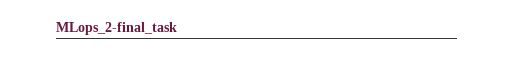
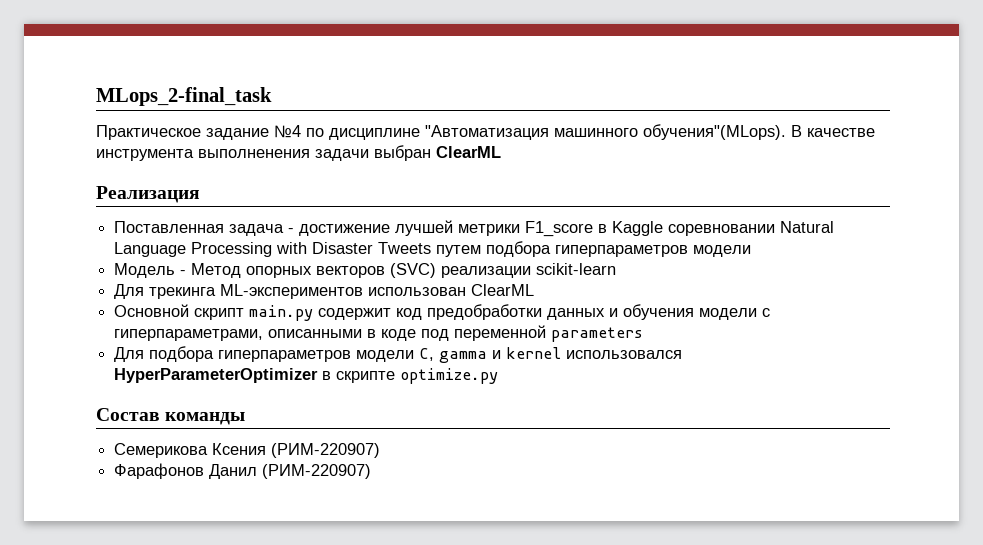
+ Практическое задание №4 по дисциплине "Автоматизация машинного обучения"(MLops). В качестве инструмента выполненения задачи выбран ClearML
+ Реализация
+ Поставленная задача - достижение лучшей метрики F1_score в Kaggle соревновании Natural Language Processing with Disaster Tweets путем подбора гиперпараметров модели
+ Модель - Метод опорных векторов (SVC) реализации scikit-learn
+ Для трекинга ML-экспериментов использован ClearML
+ Основной скрипт main.py содержит код предобработки данных и обучения модели с гиперпараметрами, описанными в коде под переменной parameters
+ Для подбора гиперпараметров модели С, gamma и kernel использовался HyperParameterOptimizer в скрипте optimize.py
+ Состав команды
+ Семерикова Ксения (РИМ-220907)
+ Фарафонов Данил (РИМ-220907)

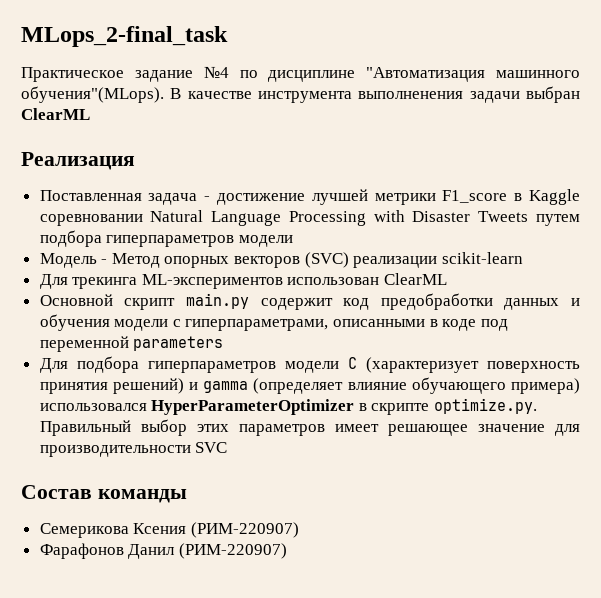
- Для подбора гиперпараметров модели С, gamma и kernel использовался HyperParameterOptimizer в скрипте optimize.py
+ Для подбора гиперпараметров модели С (характеризует поверхность принятия решений) и gamma (определяет влияние обучающего примера) использовался HyperParameterOptimizer в скрипте optimize.py. Правильный выбор этих параметров имеет решающее значение для производительности SVC

